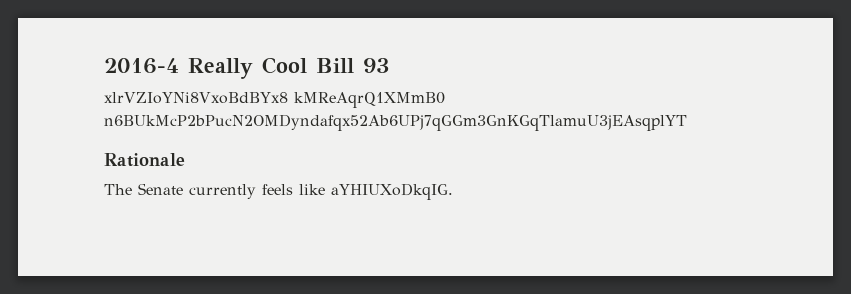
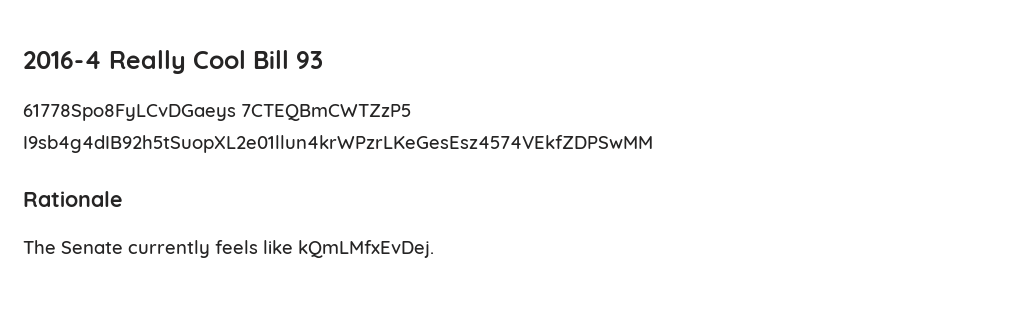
- xlrVZIoYNi8VxoBdBYx8 kMReAqrQ1XMmB0 n6BUkMcP2bPucN2OMDyndafqx52Ab6UPj7qGGm3GnKGqTlamuU3jEAsqplYT
+ 61778Spo8FyLCvDGaeys 7CTEQBmCWTZzP5 I9sb4g4dIB92h5tSuopXL2e01llun4krWPzrLKeGesEsz4574VEkfZDPSwMM
- The Senate currently feels like aYHIUXoDkqIG.
+ The Senate currently feels like kQmLMfxEvDej.

